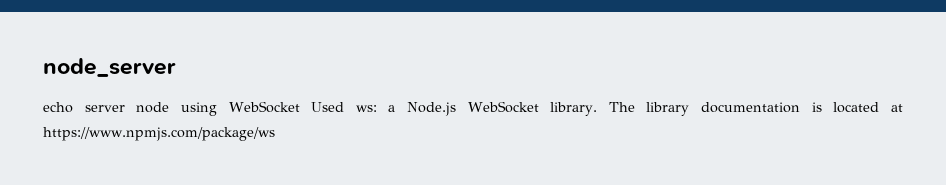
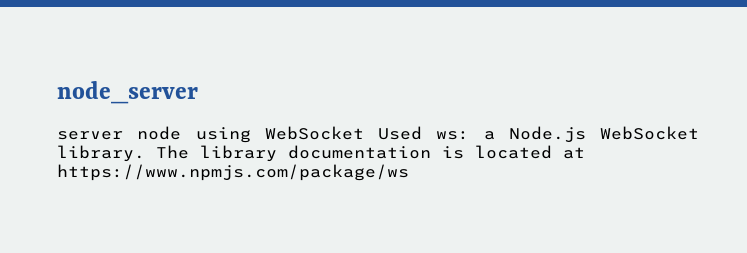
- echo server node using WebSocket Used ws: a Node.js WebSocket library.
+ server node using WebSocket Used ws: a Node.js WebSocket library.

